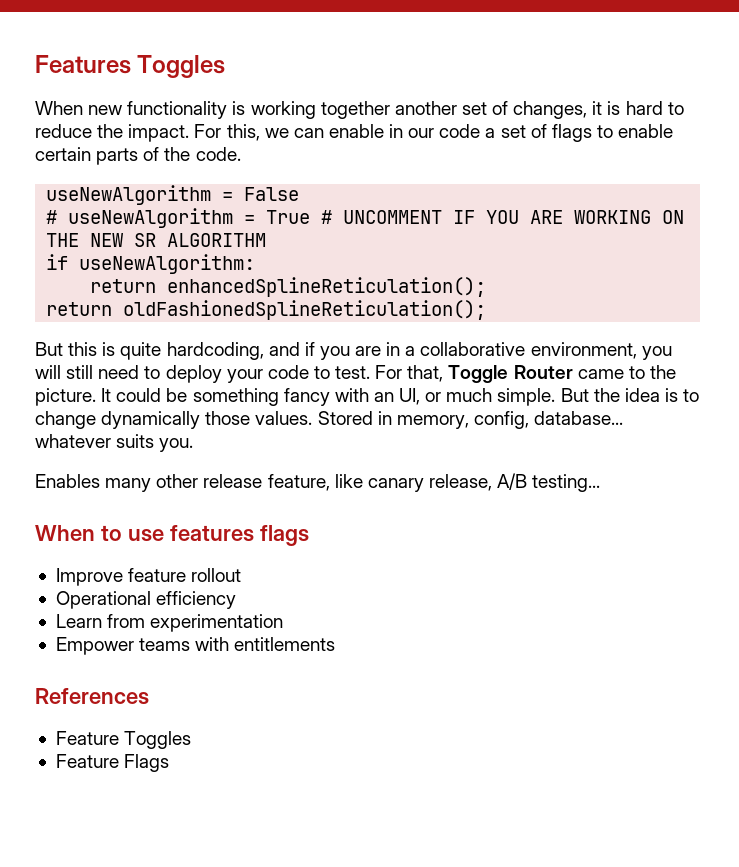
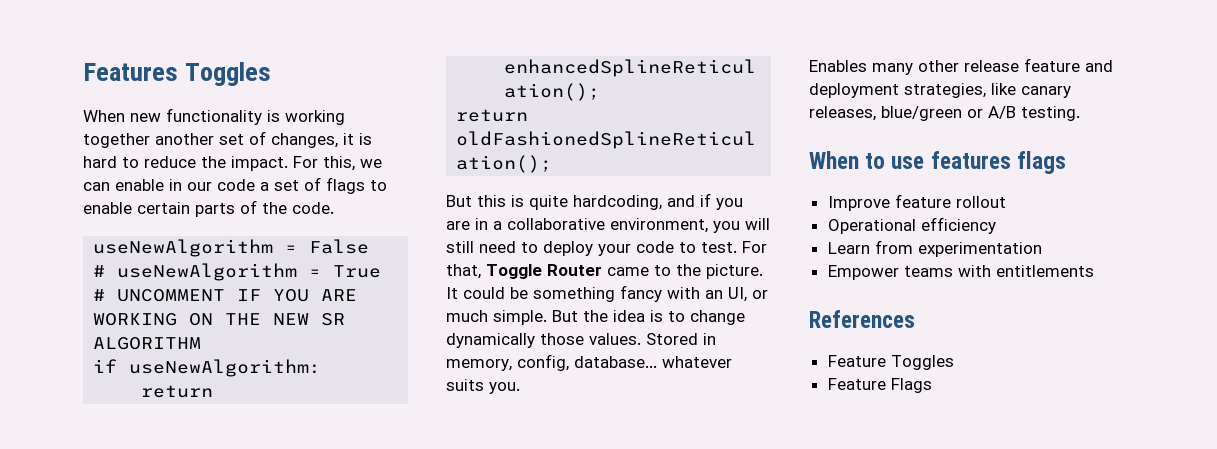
- Enables many other release feature, like canary release, A/B testing...
+ Enables many other release feature and deployment strategies, like canary releases, blue/green or A/B testing.

